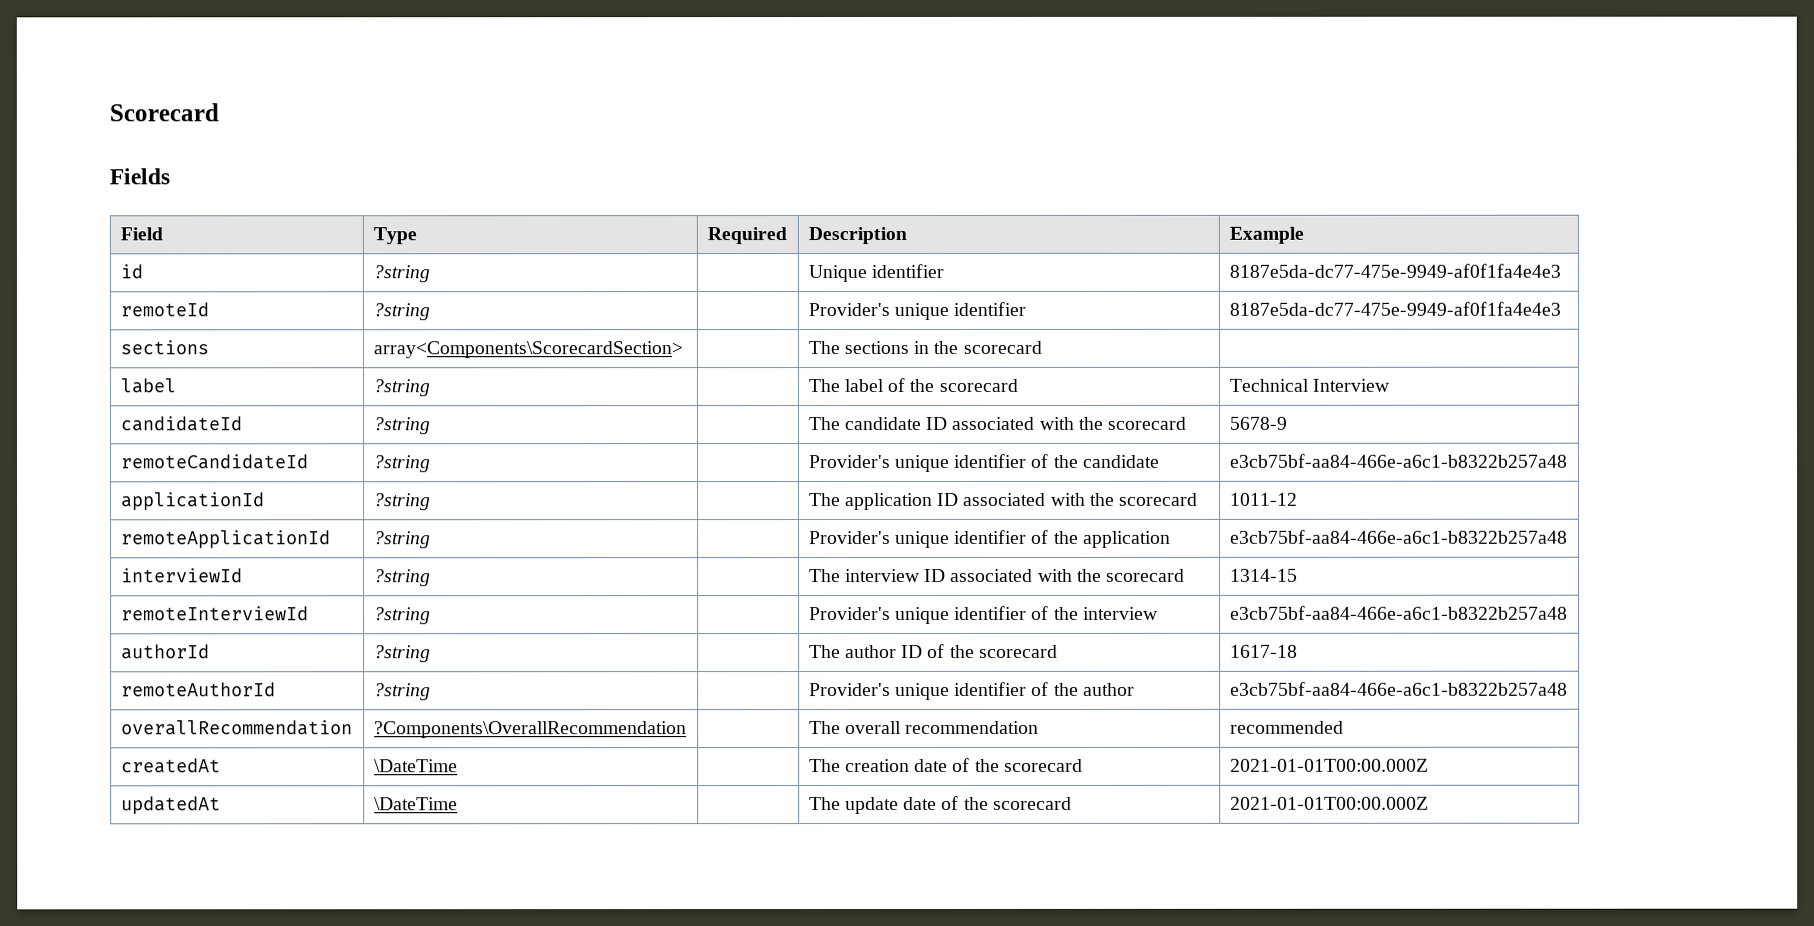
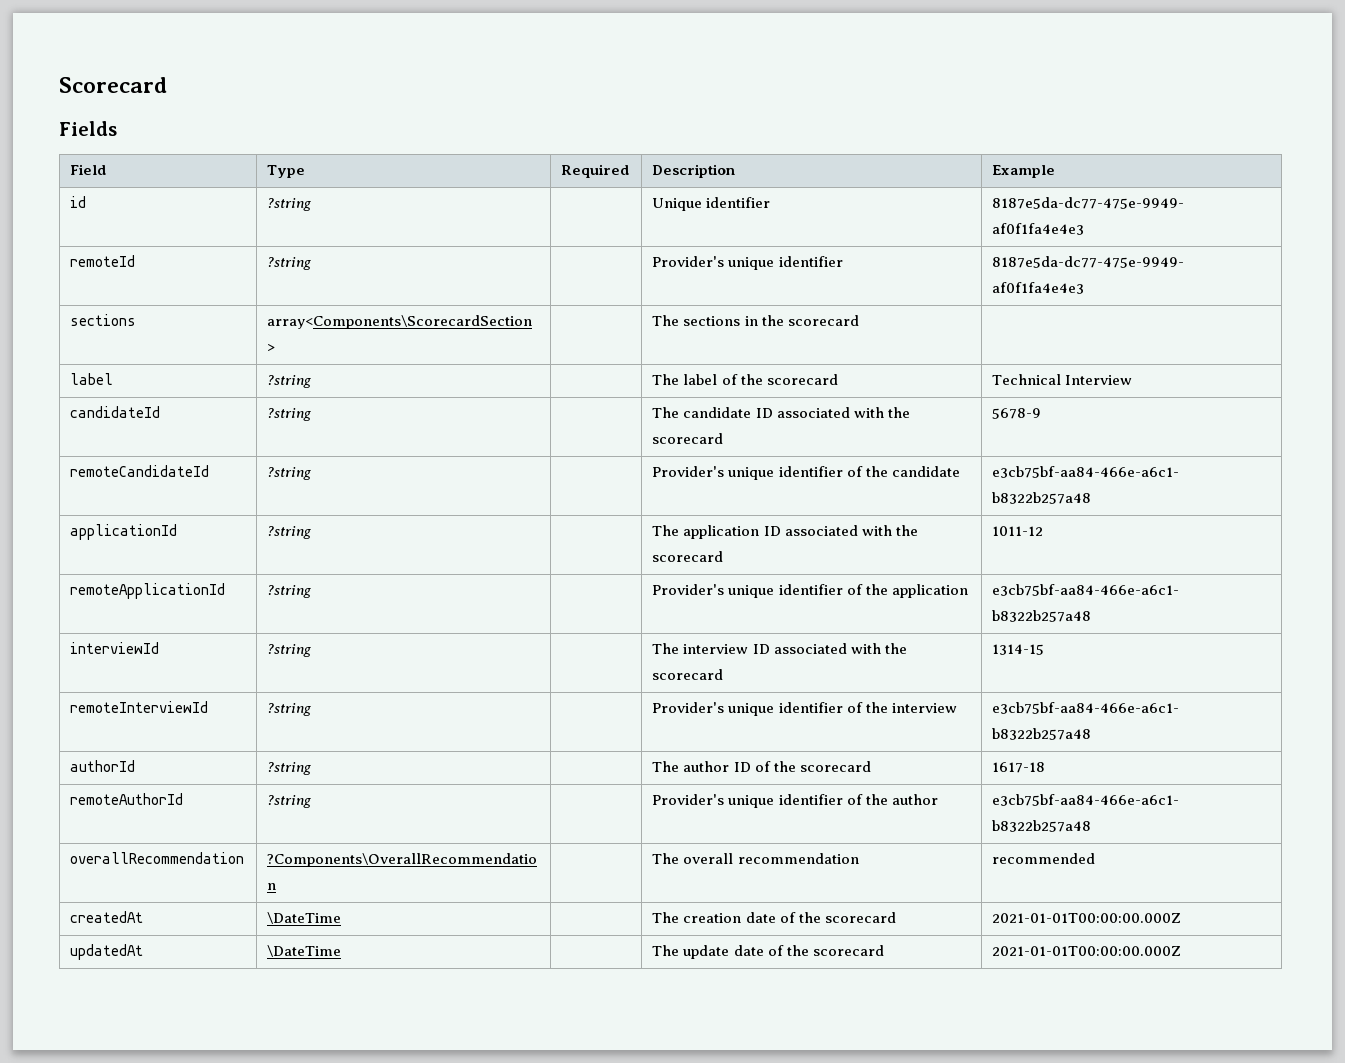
- createdAt | \DateTime | | The creation date of the scorecard | 2021-01-01T00:00.000Z
+ createdAt | \DateTime | | The creation date of the scorecard | 2021-01-01T00:00:00.000Z
- updatedAt | \DateTime | | The update date of the scorecard | 2021-01-01T00:00.000Z
+ updatedAt | \DateTime | | The update date of the scorecard | 2021-01-01T00:00:00.000Z

